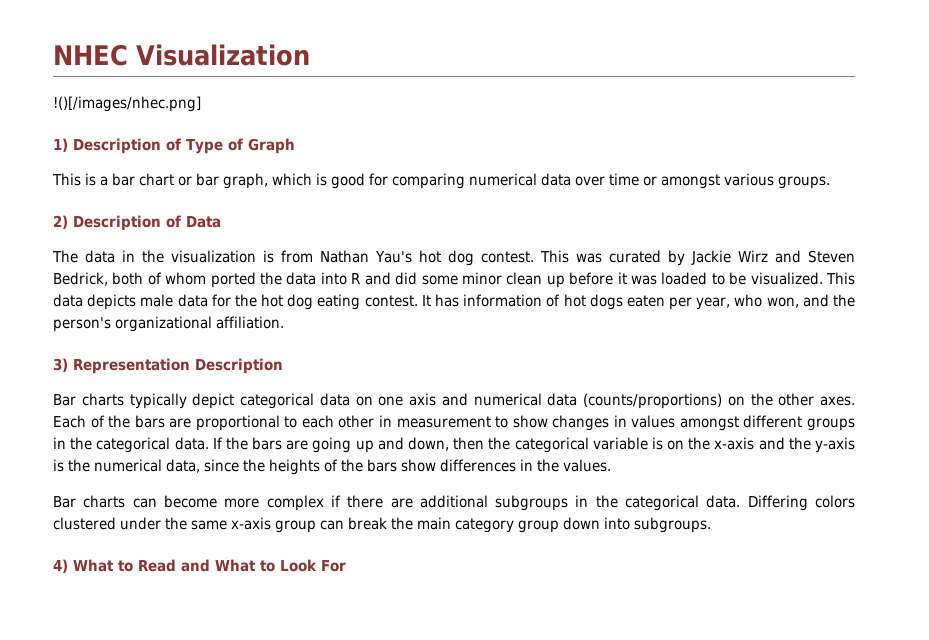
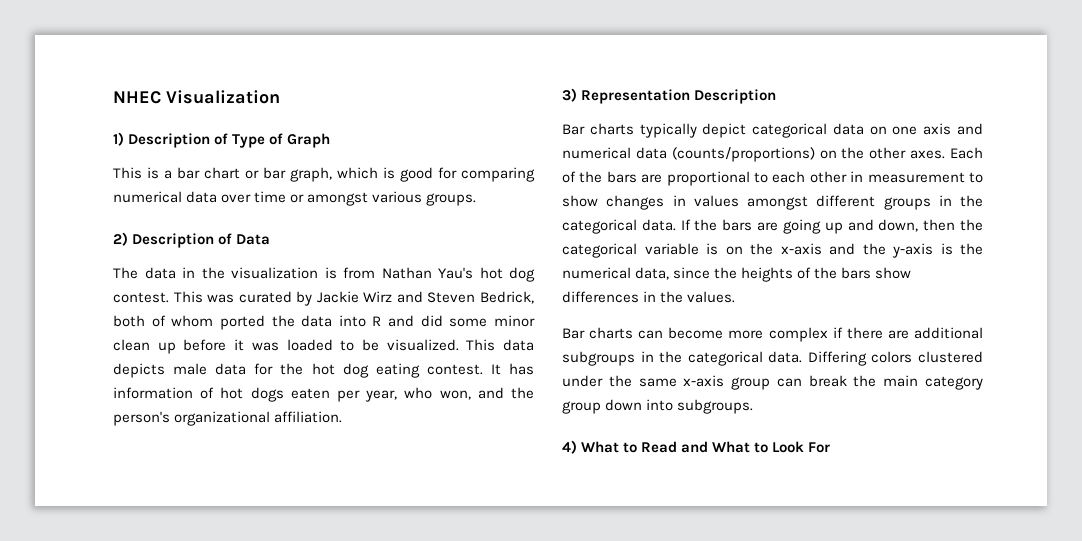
- !()[/images/nhec.png]

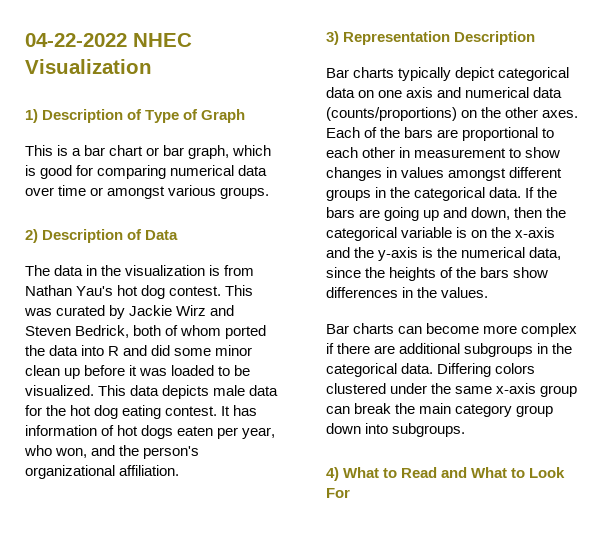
- NHEC Visualization
+ 04-22-2022 NHEC Visualization

